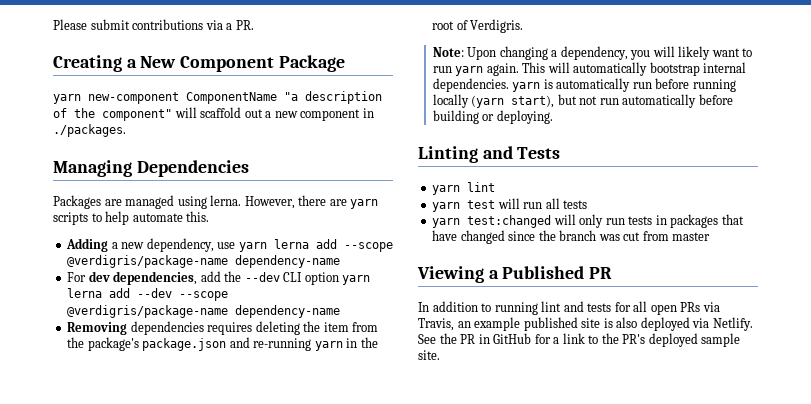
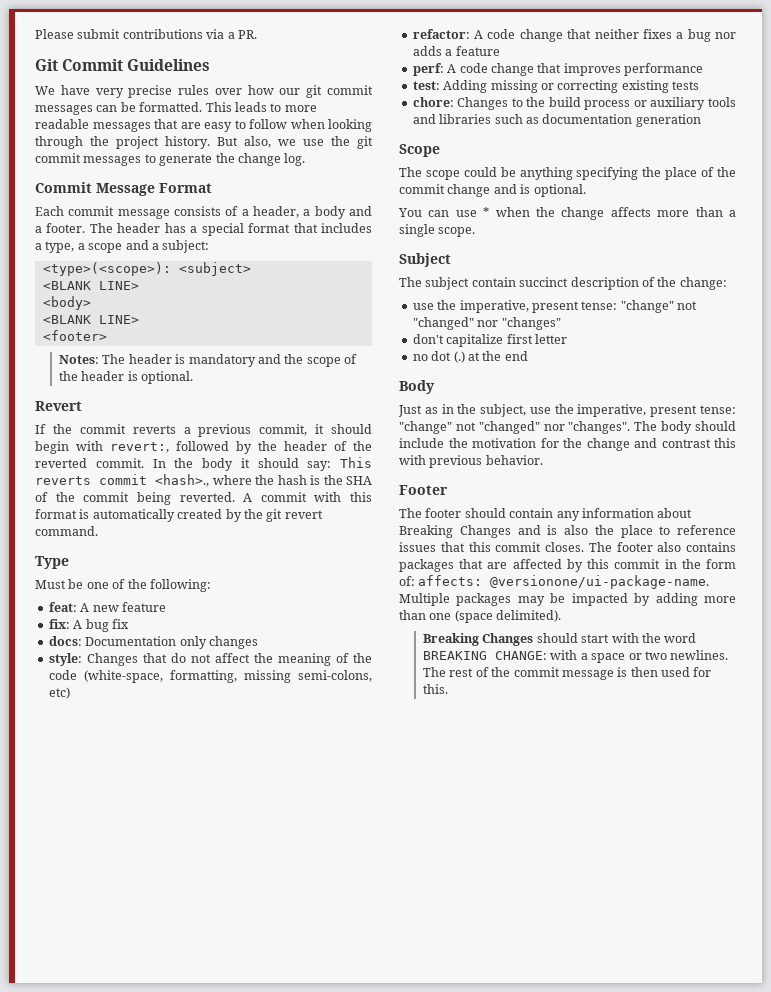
- Creating a New Component Package
- yarn new-component ComponentName "a description of the component" will scaffold out a new component in ./packages.
- Managing Dependencies
- Packages are managed using lerna. However, there are yarn scripts to help automate this.
- Adding a new dependency, use yarn lerna add --scope @verdigris/package-name dependency-name
- For dev dependencies, add the --dev CLI option yarn lerna add --dev --scope @verdigris/package-name dependency-name
- Removing dependencies requires deleting the item from the package's package.json and re-running yarn in the root of Verdigris.
- Note: Upon changing a dependency, you will likely want to run yarn again. This will automatically bootstrap internal dependencies. yarn is automatically run before running locally (yarn start), but not run automatically before building or deploying.
- Linting and Tests
- yarn lint
- yarn test will run all tests
- yarn test:changed will only run tests in packages that have changed since the branch was cut from master
- Viewing a Published PR
- In addition to running lint and tests for all open PRs via Travis, an example published site is also deployed via Netlify. See the PR in GitHub for a link to the PR's deployed sample site.
+ Git Commit Guidelines
+ We have very precise rules over how our git commit messages can be formatted. This leads to more readable messages that are easy to follow when looking through the project history. But also, we use the git commit messages to generate the change log.
+ Commit Message Format
+ Each commit message consists of a header, a body and a footer. The header has a special format that includes a type, a scope and a subject:
+ <type>(<scope>): <subject>
+ <BLANK LINE>
+ <body>
+ <BLANK LINE>
+ <footer>
+ Notes: The header is mandatory and the scope of the header is optional.
+ Revert
+ If the commit reverts a previous commit, it should begin with revert:, followed by the header of the reverted commit. In the body it should say: This reverts commit <hash>., where the hash is the SHA of the commit being reverted. A commit with this format is automatically created by the git revert command.
+ Type
+ Must be one of the following:
+ feat: A new feature
+ fix: A bug fix
+ docs: Documentation only changes
+ style: Changes that do not affect the meaning of the code (white-space, formatting, missing semi-colons, etc)
+ refactor: A code change that neither fixes a bug nor adds a feature
+ perf: A code change that improves performance
+ test: Adding missing or correcting existing tests
+ chore: Changes to the build process or auxiliary tools and libraries such as documentation generation
+ Scope
+ The scope could be anything specifying the place of the commit change and is optional.
+ You can use * when the change affects more than a single scope.
+ Subject
+ The subject contain succinct description of the change:
+ use the imperative, present tense: "change" not "changed" nor "changes"
+ don't capitalize first letter
+ no dot (.) at the end
+ Body
+ Just as in the subject, use the imperative, present tense: "change" not "changed" nor "changes". The body should include the motivation for the change and contrast this with previous behavior.
+ Footer
+ The footer should contain any information about Breaking Changes and is also the place to reference issues that this commit closes. The footer also contains packages that are affected by this commit in the form of: affects: @versionone/ui-package-name. Multiple packages may be impacted by adding more than one (space delimited).
+ Breaking Changes should start with the word BREAKING CHANGE: with a space or two newlines. The rest of the commit message is then used for this.

